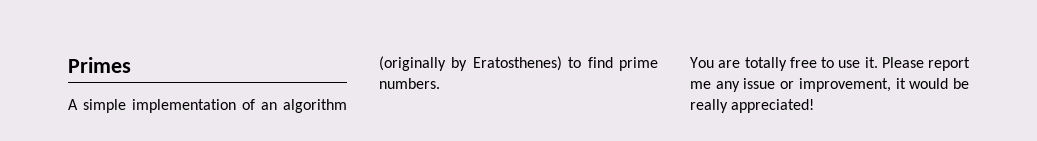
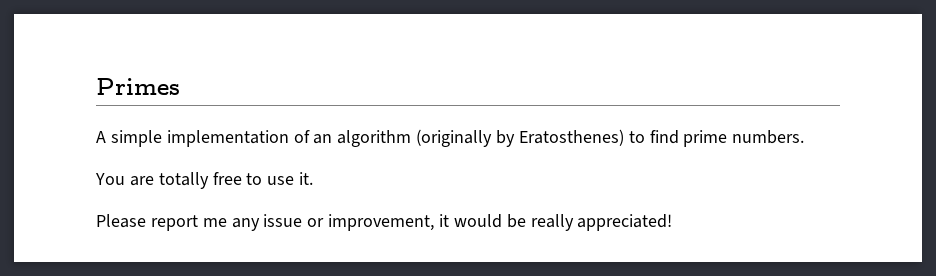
- You are totally free to use it. Please report me any issue or improvement, it would be really appreciated!
+ You are totally free to use it.
+ Please report me any issue or improvement, it would be really appreciated!

